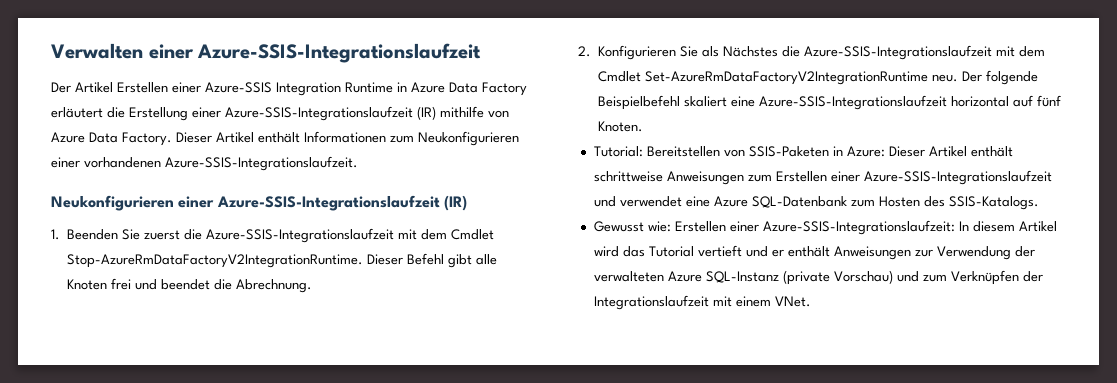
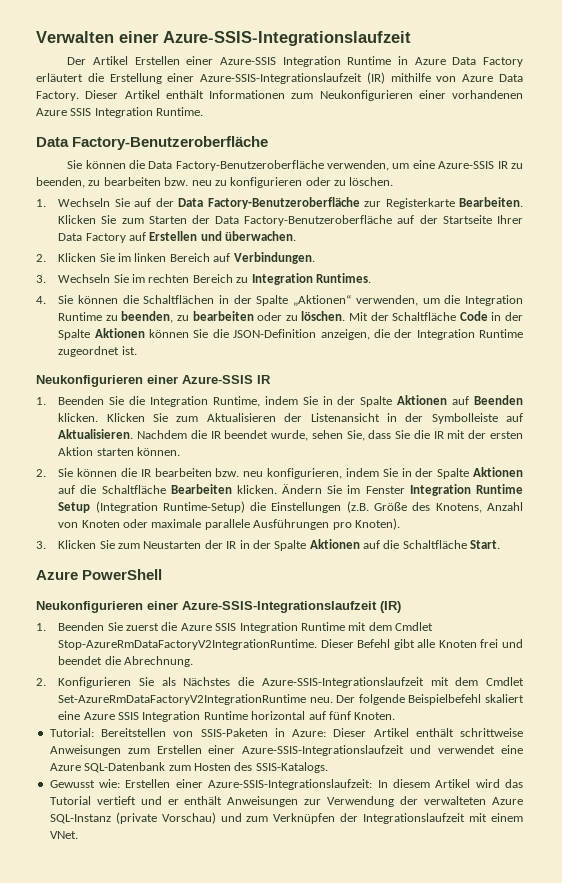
- Dieser Artikel enthält Informationen zum Neukonfigurieren einer vorhandenen Azure-SSIS-Integrationslaufzeit.
+ Dieser Artikel enthält Informationen zum Neukonfigurieren einer vorhandenen Azure SSIS Integration Runtime.
+ Data Factory-Benutzeroberfläche
+ Sie können die Data Factory-Benutzeroberfläche verwenden, um eine Azure-SSIS IR zu beenden, zu bearbeiten bzw. neu zu konfigurieren oder zu löschen.
+ 1. Wechseln Sie auf der Data Factory-Benutzeroberfläche zur Registerkarte Bearbeiten. Klicken Sie zum Starten der Data Factory-Benutzeroberfläche auf der Startseite Ihrer Data Factory auf Erstellen und überwachen.
+ 2. Klicken Sie im linken Bereich auf Verbindungen.
+ 3. Wechseln Sie im rechten Bereich zu Integration Runtimes.
+ 4. Sie können die Schaltflächen in der Spalte „Aktionen“ verwenden, um die Integration Runtime zu beenden, zu bearbeiten oder zu löschen. Mit der Schaltfläche Code in der Spalte Aktionen können Sie die JSON-Definition anzeigen, die der Integration Runtime zugeordnet ist.
+ Neukonfigurieren einer Azure-SSIS IR
+ 1. Beenden Sie die Integration Runtime, indem Sie in der Spalte Aktionen auf Beenden klicken. Klicken Sie zum Aktualisieren der Listenansicht in der Symbolleiste auf Aktualisieren. Nachdem die IR beendet wurde, sehen Sie, dass Sie die IR mit der ersten Aktion starten können.
+ 2. Sie können die IR bearbeiten bzw. neu konfigurieren, indem Sie in der Spalte Aktionen auf die Schaltfläche Bearbeiten klicken. Ändern Sie im Fenster Integration Runtime Setup (Integration Runtime-Setup) die Einstellungen (z.B. Größe des Knotens, Anzahl von Knoten oder maximale parallele Ausführungen pro Knoten).
+ 3. Klicken Sie zum Neustarten der IR in der Spalte Aktionen auf die Schaltfläche Start.
+ Azure PowerShell
- 1. Beenden Sie zuerst die Azure-SSIS-Integrationslaufzeit mit dem Cmdlet Stop-AzureRmDataFactoryV2IntegrationRuntime.
+ 1. Beenden Sie zuerst die Azure SSIS Integration Runtime mit dem Cmdlet Stop-AzureRmDataFactoryV2IntegrationRuntime.
- Der folgende Beispielbefehl skaliert eine Azure-SSIS-Integrationslaufzeit horizontal auf fünf Knoten.
+ Der folgende Beispielbefehl skaliert eine Azure SSIS Integration Runtime horizontal auf fünf Knoten.

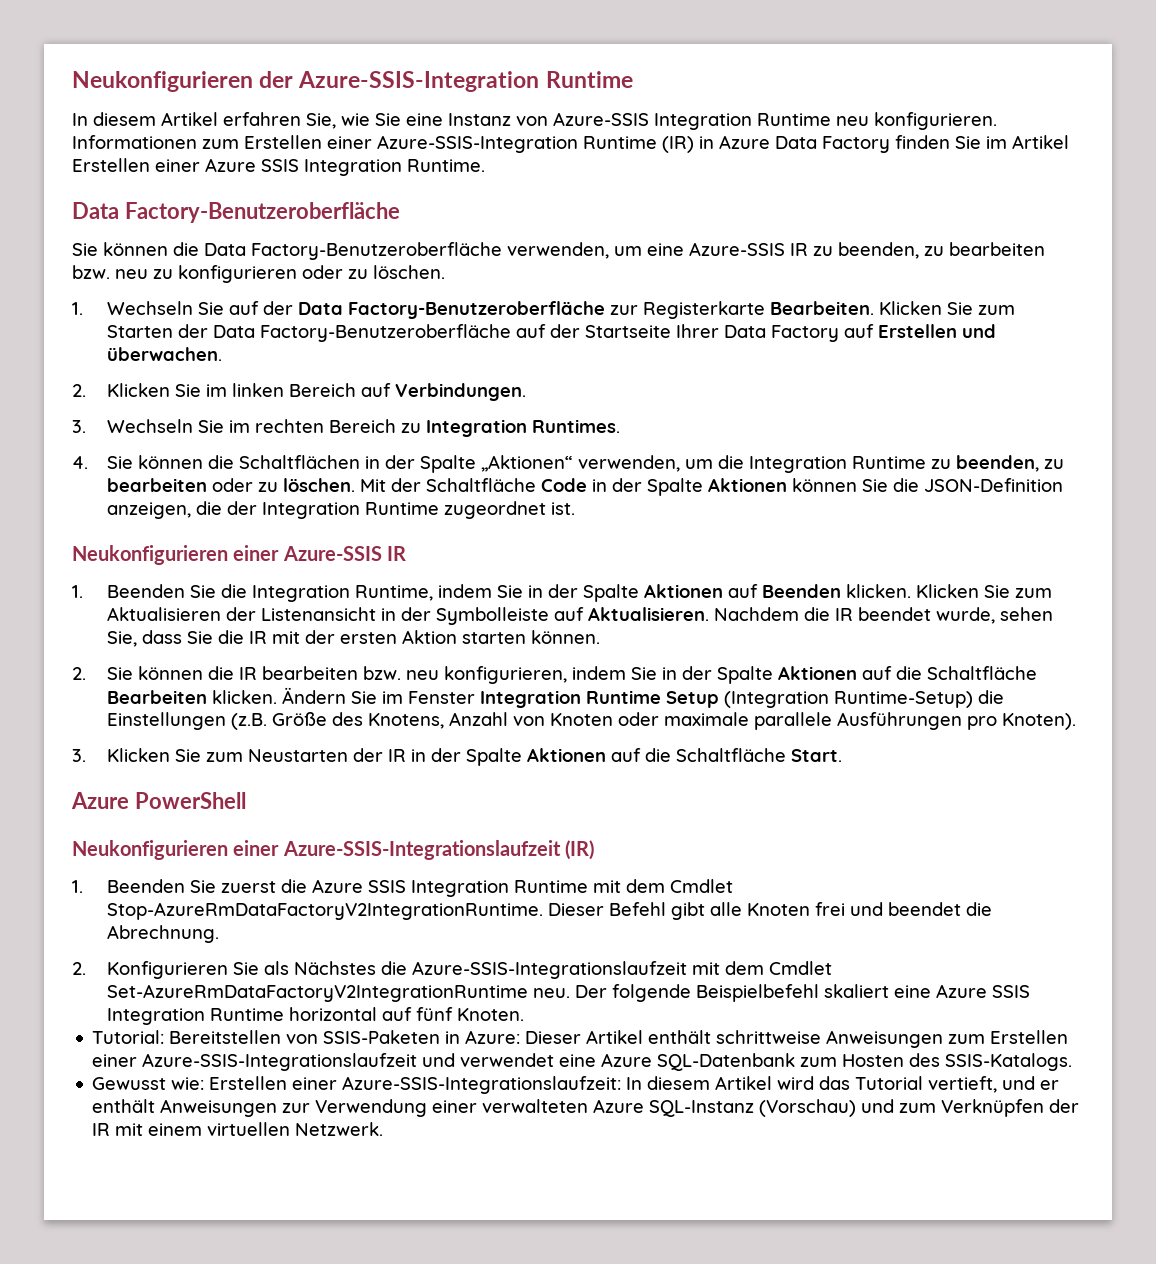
- Verwalten einer Azure-SSIS-Integrationslaufzeit
- Der Artikel Erstellen einer Azure-SSIS Integration Runtime in Azure Data Factory erläutert die Erstellung einer Azure-SSIS-Integrationslaufzeit (IR) mithilfe von Azure Data Factory. Dieser Artikel enthält Informationen zum Neukonfigurieren einer vorhandenen Azure SSIS Integration Runtime.
+ Neukonfigurieren der Azure-SSIS-Integration Runtime
+ In diesem Artikel erfahren Sie, wie Sie eine Instanz von Azure-SSIS Integration Runtime neu konfigurieren. Informationen zum Erstellen einer Azure-SSIS-Integration Runtime (IR) in Azure Data Factory finden Sie im Artikel Erstellen einer Azure SSIS Integration Runtime.
- Gewusst wie: Erstellen einer Azure-SSIS-Integrationslaufzeit: In diesem Artikel wird das Tutorial vertieft und er enthält Anweisungen zur Verwendung der verwalteten Azure SQL-Instanz (private Vorschau) und zum Verknüpfen der Integrationslaufzeit mit einem VNet.
+ Gewusst wie: Erstellen einer Azure-SSIS-Integrationslaufzeit: In diesem Artikel wird das Tutorial vertieft, und er enthält Anweisungen zur Verwendung einer verwalteten Azure SQL-Instanz (Vorschau) und zum Verknüpfen der IR mit einem virtuellen Netzwerk.

